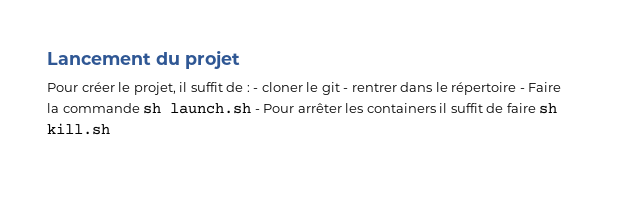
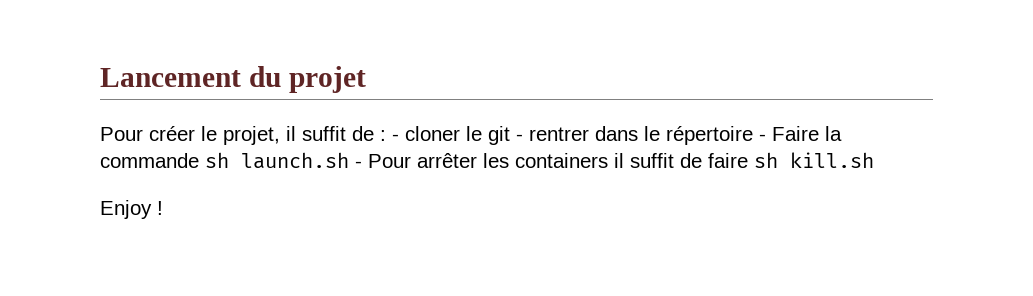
+ Enjoy !

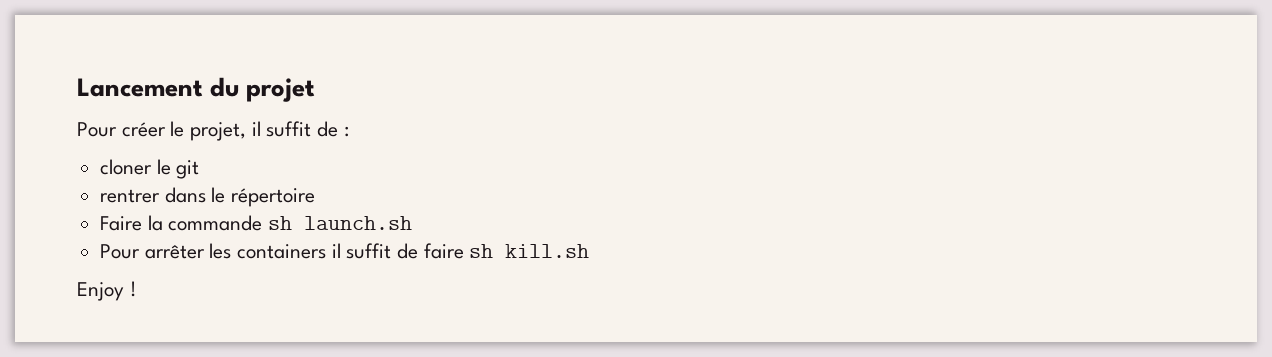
- Pour créer le projet, il suffit de : - cloner le git - rentrer dans le répertoire - Faire la commande sh launch.sh - Pour arrêter les containers il suffit de faire sh kill.sh
+ Pour créer le projet, il suffit de :
+ cloner le git
+ rentrer dans le répertoire
+ Faire la commande sh launch.sh
+ Pour arrêter les containers il suffit de faire sh kill.sh

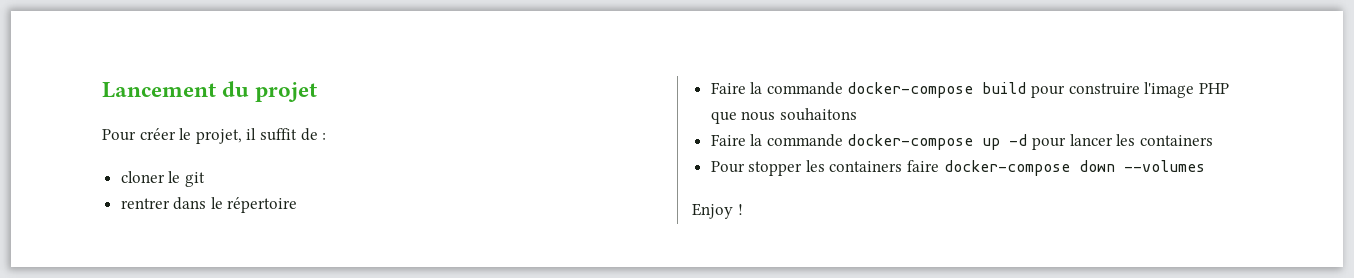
- Faire la commande sh launch.sh
- Pour arrêter les containers il suffit de faire sh kill.sh
+ Faire la commande docker-compose build pour construire l'image PHP que nous souhaitons
+ Faire la commande docker-compose up -d pour lancer les containers
+ Pour stopper les containers faire docker-compose down --volumes

